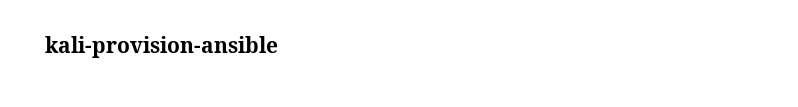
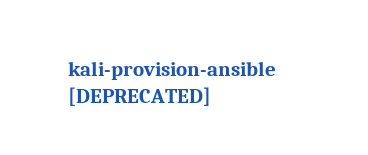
- kali-provision-ansible
+ kali-provision-ansible [DEPRECATED]

